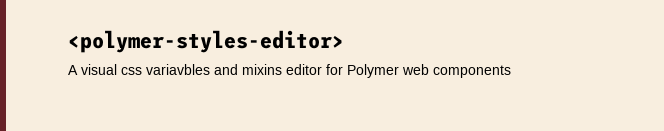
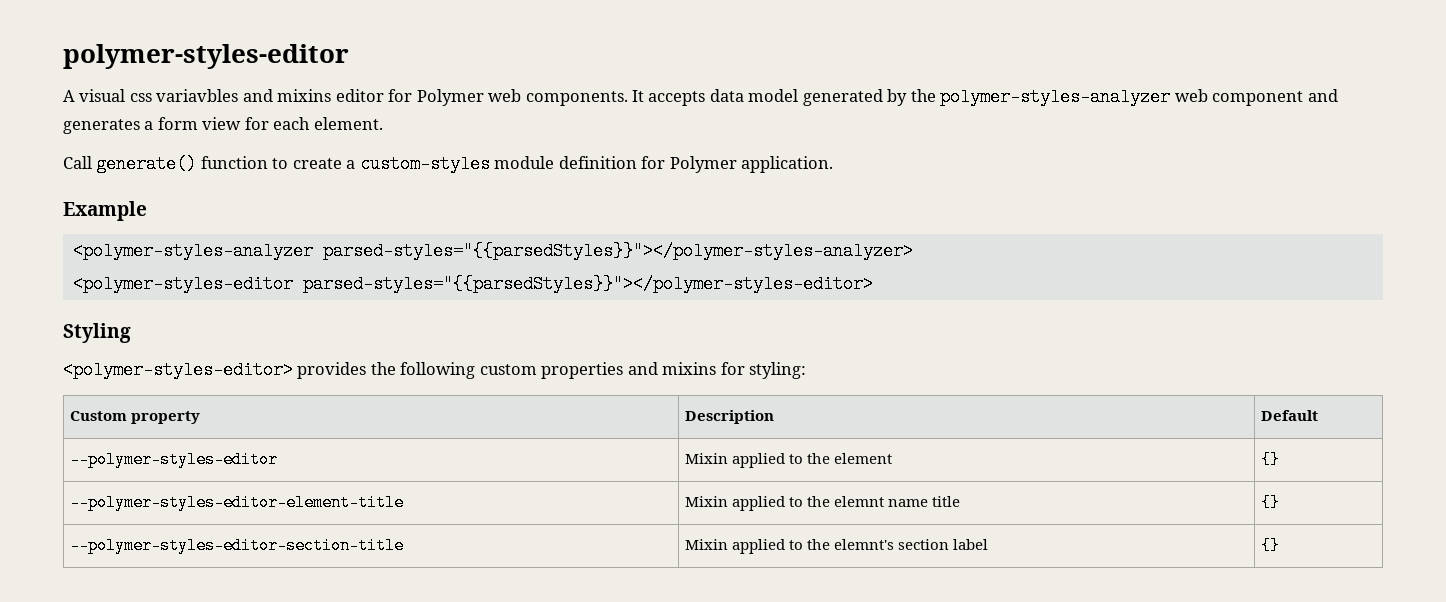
- <polymer-styles-editor>
+ polymer-styles-editor
- A visual css variavbles and mixins editor for Polymer web components
+ A visual css variavbles and mixins editor for Polymer web components. It accepts data model generated by the polymer-styles-analyzer web component and generates a form view for each element.
+ Call generate() function to create a custom-styles module definition for Polymer application.
+ Example
+ <polymer-styles-analyzer parsed-styles="{{parsedStyles}}"></polymer-styles-analyzer>
+ <polymer-styles-editor parsed-styles="{{parsedStyles}}"></polymer-styles-editor>
+ Styling
+ <polymer-styles-editor> provides the following custom properties and mixins for styling:
+ Custom property | Description | Default
+ --polymer-styles-editor | Mixin applied to the element | {}
+ --polymer-styles-editor-element-title | Mixin applied to the elemnt name title | {}
+ --polymer-styles-editor-section-title | Mixin applied to the elemnt's section label | {}

